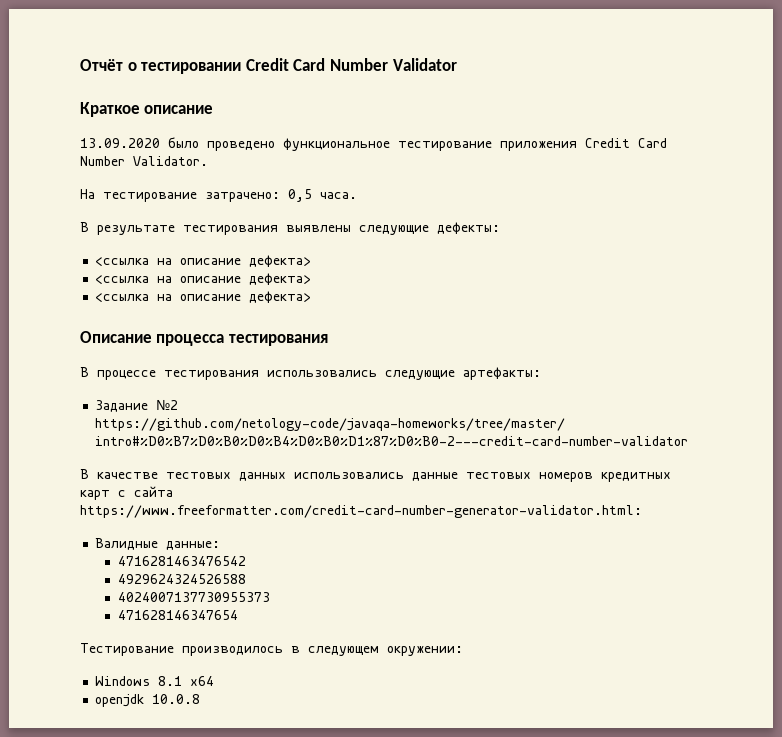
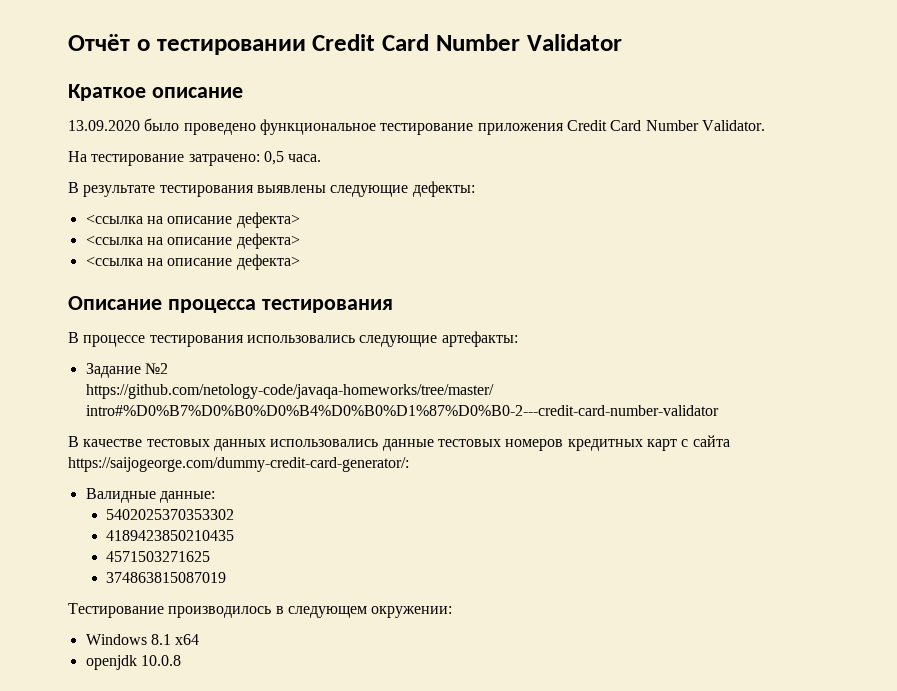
- В качестве тестовых данных использовались данные тестовых номеров кредитных карт с сайта https://www.freeformatter.com/credit-card-number-generator-validator.html:
+ В качестве тестовых данных использовались данные тестовых номеров кредитных карт с сайта https://saijogeorge.com/dummy-credit-card-generator/:
- 4716281463476542
- 4929624324526588
- 4024007137730955373
- 471628146347654
+ 5402025370353302
+ 4189423850210435
+ 4571503271625
+ 374863815087019

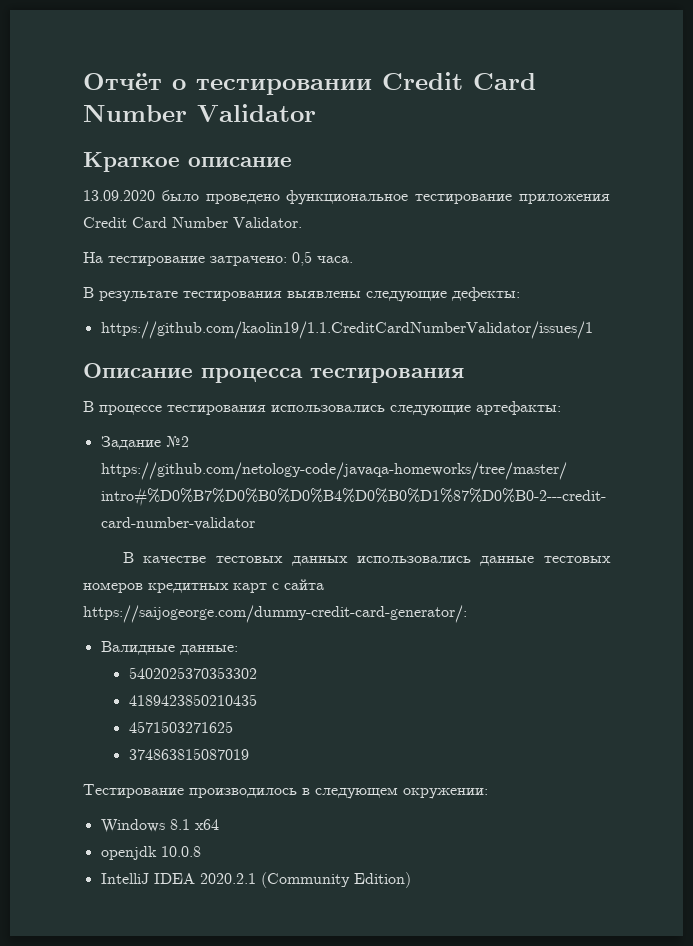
  В результате тестирования выявлены следующие дефекты:
- <ссылка на описание дефекта>
- <ссылка на описание дефекта>
- <ссылка на описание дефекта>
+ https://github.com/kaolin19/1.1.CreditCardNumberValidator/issues/1
+ IntelliJ IDEA 2020.2.1 (Community Edition)

